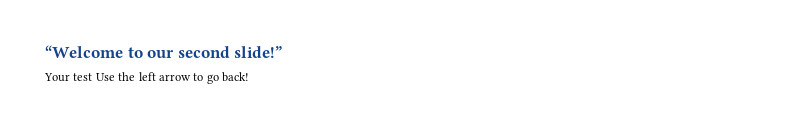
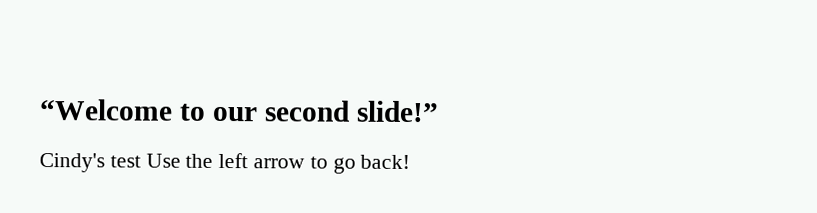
- Your test Use the left arrow to go back!
+ Cindy's test Use the left arrow to go back!

